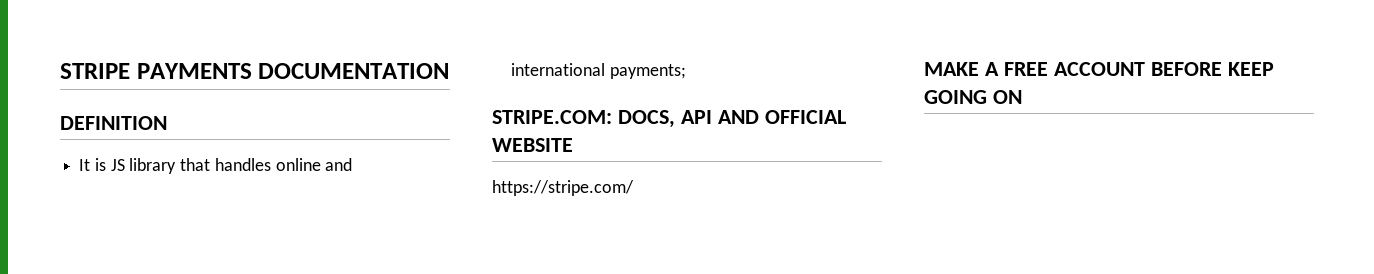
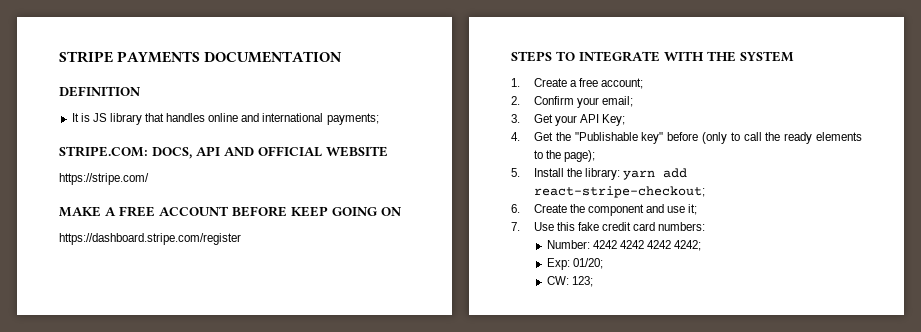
+ https://dashboard.stripe.com/register
+ STEPS TO INTEGRATE WITH THE SYSTEM
+ 1. Create a free account;
+ 2. Confirm your email;
+ 3. Get your API Key;
+ 4. Get the "Publishable key" before (only to call the ready elements to the page);
+ 5. Install the library: yarn add react-stripe-checkout;
+ 6. Create the component and use it;
+ 7. Use this fake credit card numbers:
+ Number: 4242 4242 4242 4242;
+ Exp: 01/20;
+ CW: 123;

